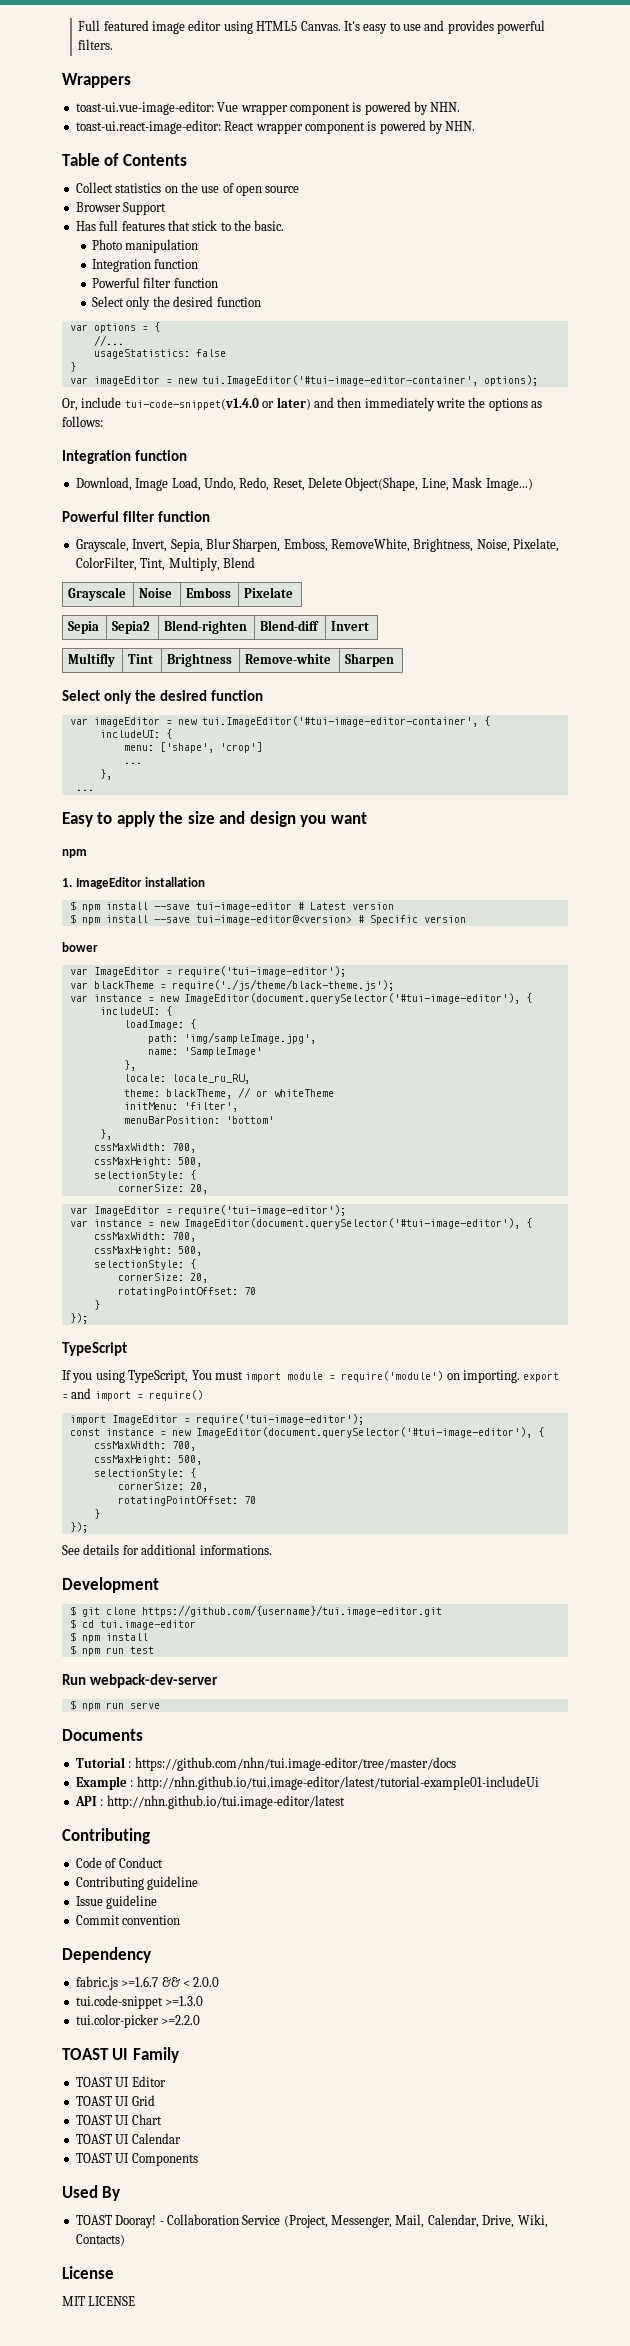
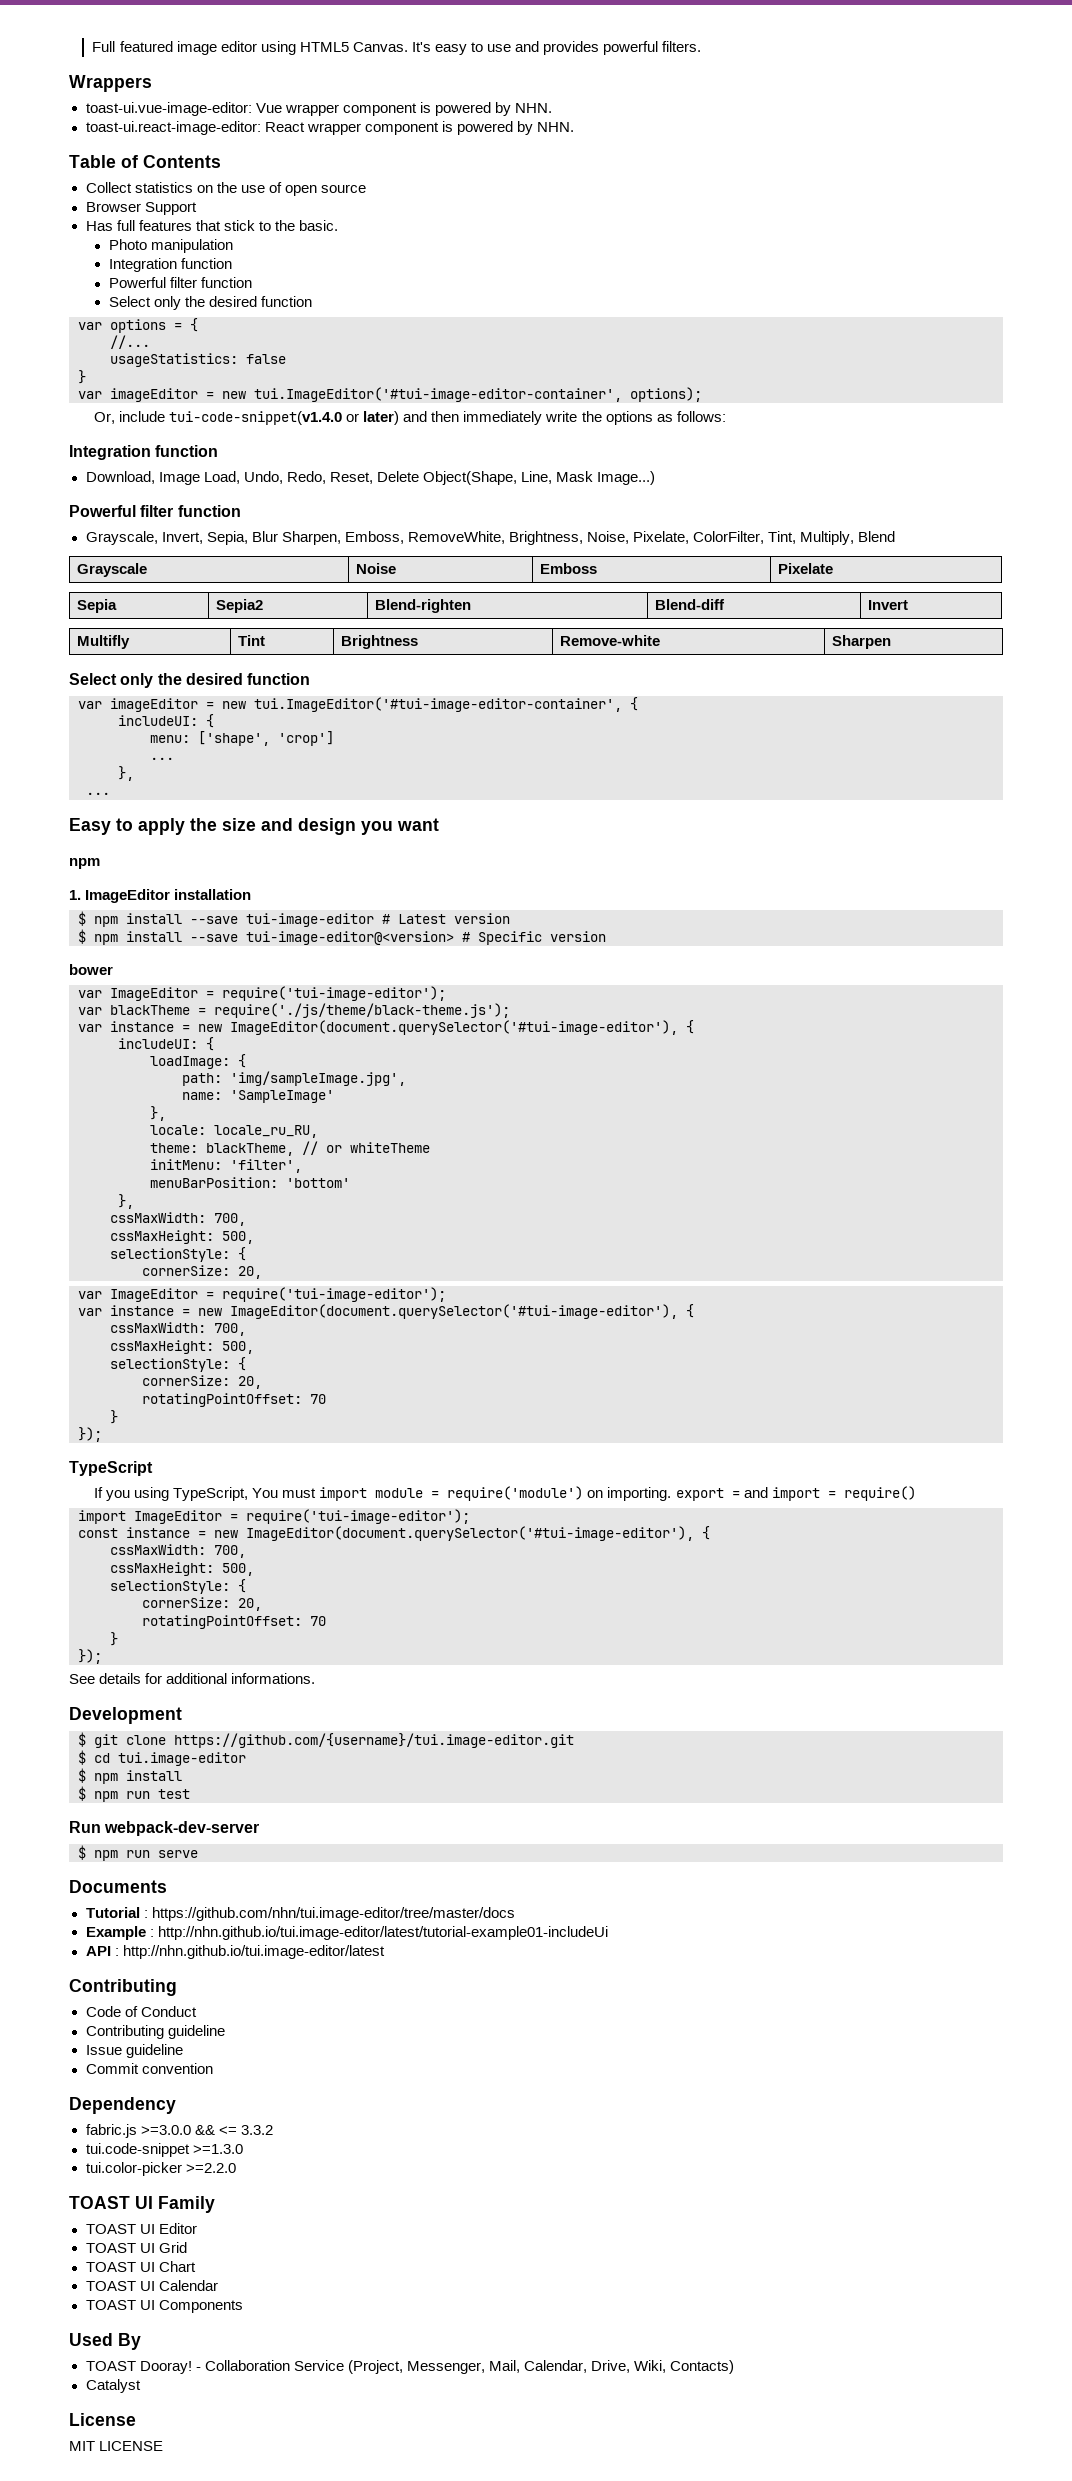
- fabric.js >=1.6.7 && < 2.0.0
+ fabric.js >=3.0.0 && <= 3.3.2
+ Catalyst

